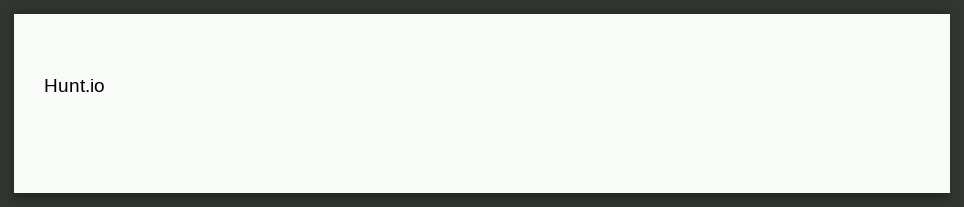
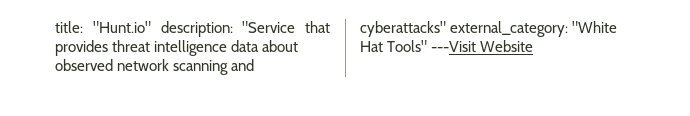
- Hunt.io
+ title: "Hunt.io" description: "Service that provides threat intelligence data about observed network scanning and cyberattacks" external_category: "White Hat Tools" ---Visit Website

